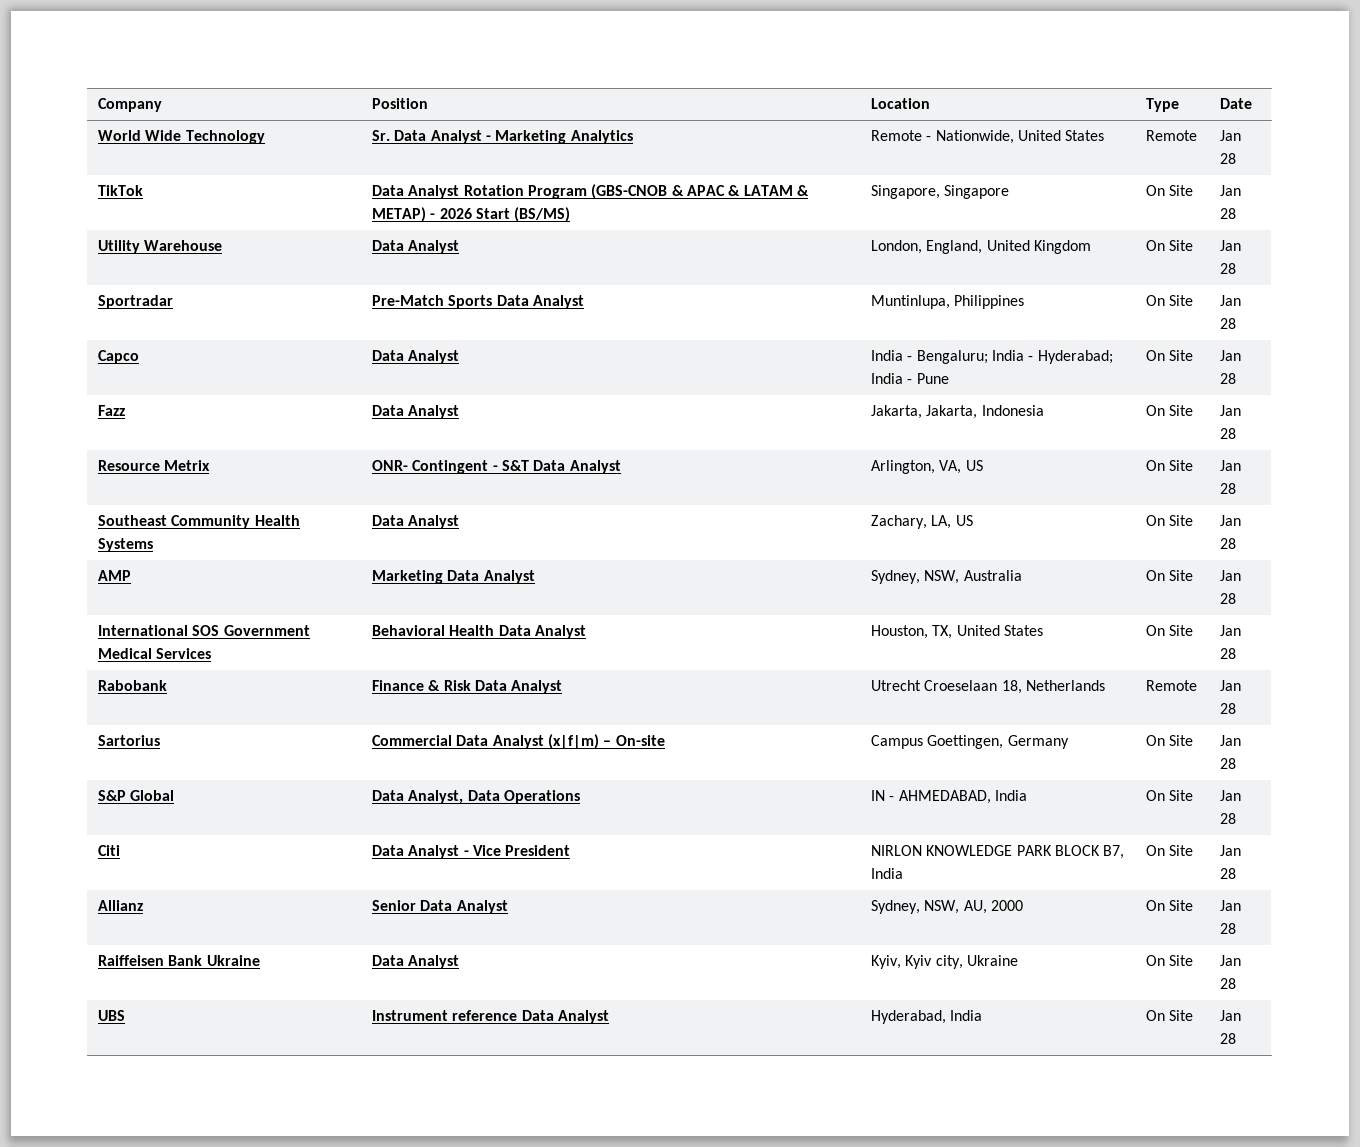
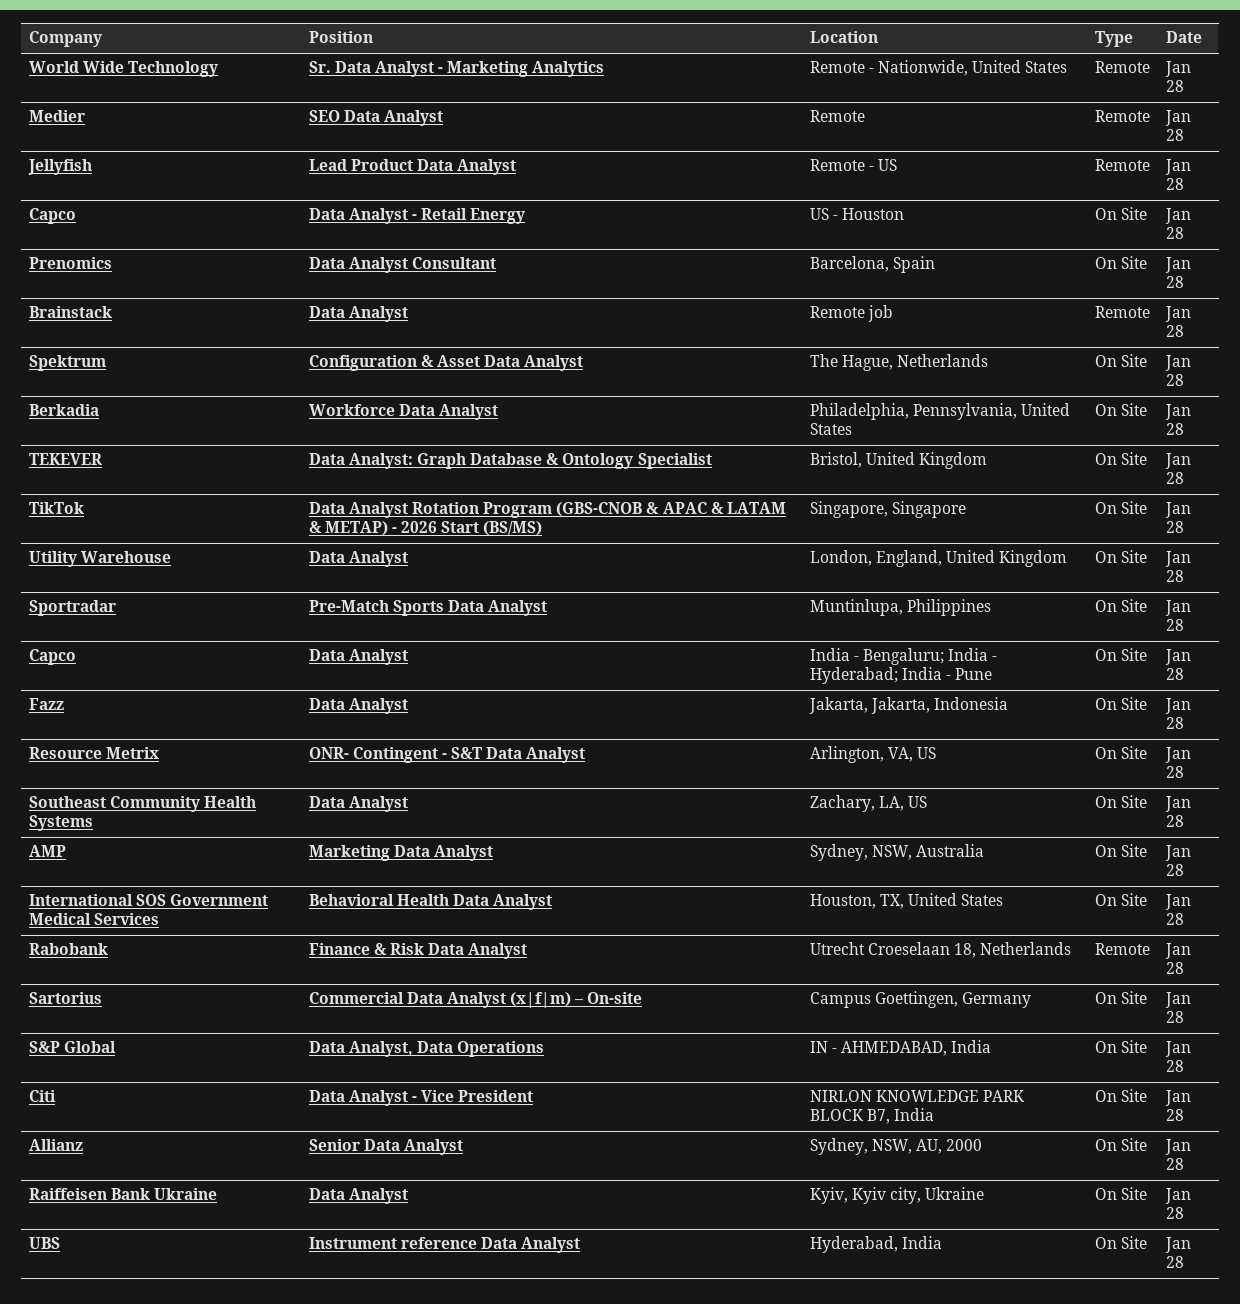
+ Medier | SEO Data Analyst | Remote | Remote | Jan 28
+ Jellyfish | Lead Product Data Analyst | Remote - US | Remote | Jan 28
+ Capco | Data Analyst - Retail Energy | US - Houston | On Site | Jan 28
+ Prenomics | Data Analyst Consultant | Barcelona, Spain | On Site | Jan 28
+ Brainstack | Data Analyst | Remote job | Remote | Jan 28
+ Spektrum | Configuration & Asset Data Analyst | The Hague, Netherlands | On Site | Jan 28
+ Berkadia | Workforce Data Analyst | Philadelphia, Pennsylvania, United States | On Site | Jan 28
+ TEKEVER | Data Analyst: Graph Database & Ontology Specialist | Bristol, United Kingdom | On Site | Jan 28

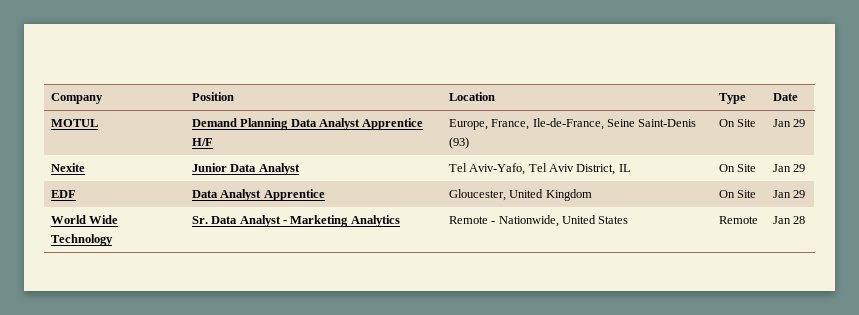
+ MOTUL | Demand Planning Data Analyst Apprentice H/F | Europe, France, Ile-de-France, Seine Saint-Denis (93) | On Site | Jan 29
+ Nexite | Junior Data Analyst | Tel Aviv-Yafo, Tel Aviv District, IL | On Site | Jan 29
+ EDF | Data Analyst Apprentice | Gloucester, United Kingdom | On Site | Jan 29
- Medier | SEO Data Analyst | Remote | Remote | Jan 28
- Jellyfish | Lead Product Data Analyst | Remote - US | Remote | Jan 28
- Capco | Data Analyst - Retail Energy | US - Houston | On Site | Jan 28
- Prenomics | Data Analyst Consultant | Barcelona, Spain | On Site | Jan 28
- Brainstack | Data Analyst | Remote job | Remote | Jan 28
- Spektrum | Configuration & Asset Data Analyst | The Hague, Netherlands | On Site | Jan 28
- Berkadia | Workforce Data Analyst | Philadelphia, Pennsylvania, United States | On Site | Jan 28
- TEKEVER | Data Analyst: Graph Database & Ontology Specialist | Bristol, United Kingdom | On Site | Jan 28
- TikTok | Data Analyst Rotation Program (GBS-CNOB & APAC & LATAM & METAP) - 2026 Start (BS/MS) | Singapore, Singapore | On Site | Jan 28
- Utility Warehouse | Data Analyst | London, England, United Kingdom | On Site | Jan 28
- Sportradar | Pre-Match Sports Data Analyst | Muntinlupa, Philippines | On Site | Jan 28
- Capco | Data Analyst | India - Bengaluru; India - Hyderabad; India - Pune | On Site | Jan 28
- Fazz | Data Analyst | Jakarta, Jakarta, Indonesia | On Site | Jan 28
- Resource Metrix | ONR- Contingent - S&T Data Analyst | Arlington, VA, US | On Site | Jan 28
- Southeast Community Health Systems | Data Analyst | Zachary, LA, US | On Site | Jan 28
- AMP | Marketing Data Analyst | Sydney, NSW, Australia | On Site | Jan 28
- International SOS Government Medical Services | Behavioral Health Data Analyst | Houston, TX, United States | On Site | Jan 28
- Rabobank | Finance & Risk Data Analyst | Utrecht Croeselaan 18, Netherlands | Remote | Jan 28
- Sartorius | Commercial Data Analyst (x|f|m) – On-site | Campus Goettingen, Germany | On Site | Jan 28
- S&P Global | Data Analyst, Data Operations | IN - AHMEDABAD, India | On Site | Jan 28
- Citi | Data Analyst - Vice President | NIRLON KNOWLEDGE PARK BLOCK B7, India | On Site | Jan 28
- Allianz | Senior Data Analyst | Sydney, NSW, AU, 2000 | On Site | Jan 28
- Raiffeisen Bank Ukraine | Data Analyst | Kyiv, Kyiv city, Ukraine | On Site | Jan 28
- UBS | Instrument reference Data Analyst | Hyderabad, India | On Site | Jan 28

